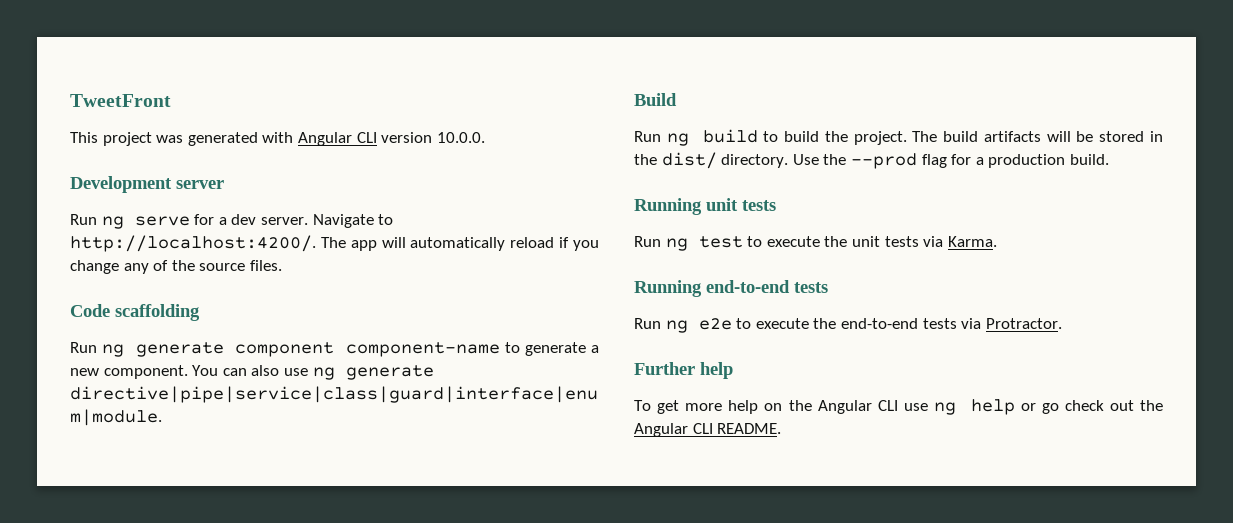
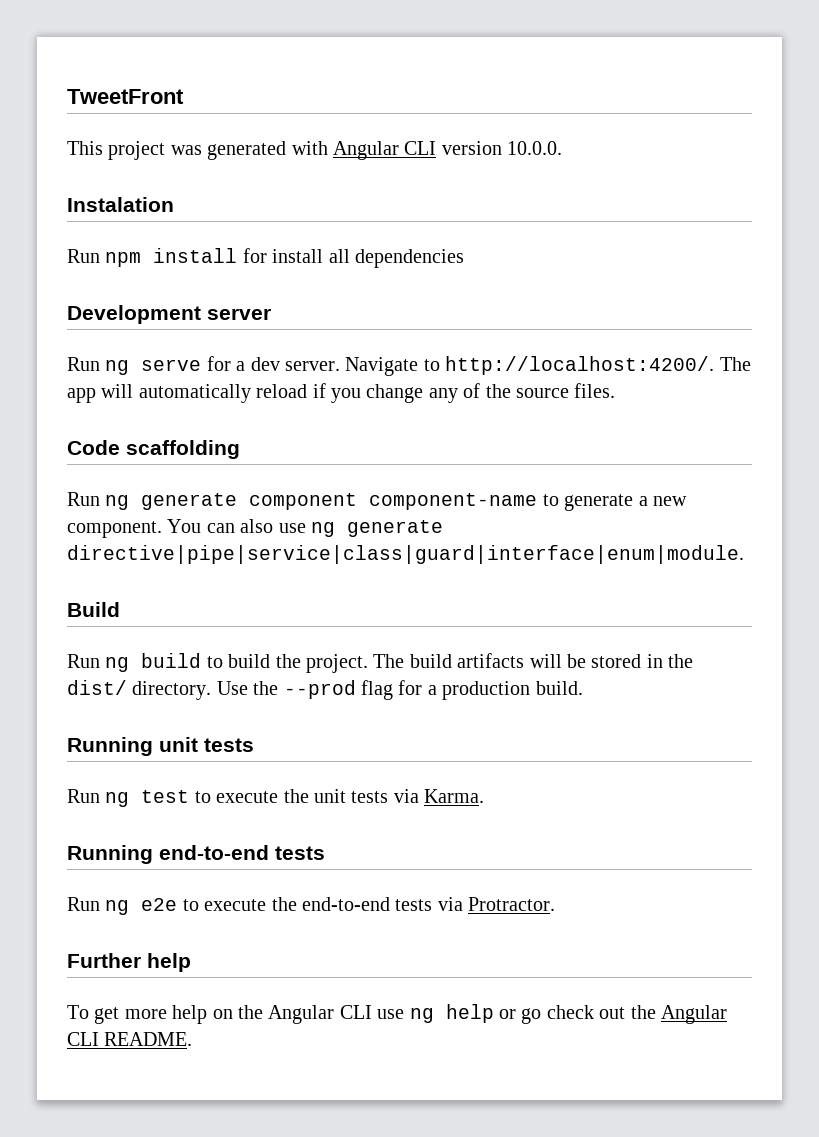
+ Instalation
+ Run npm install for install all dependencies

